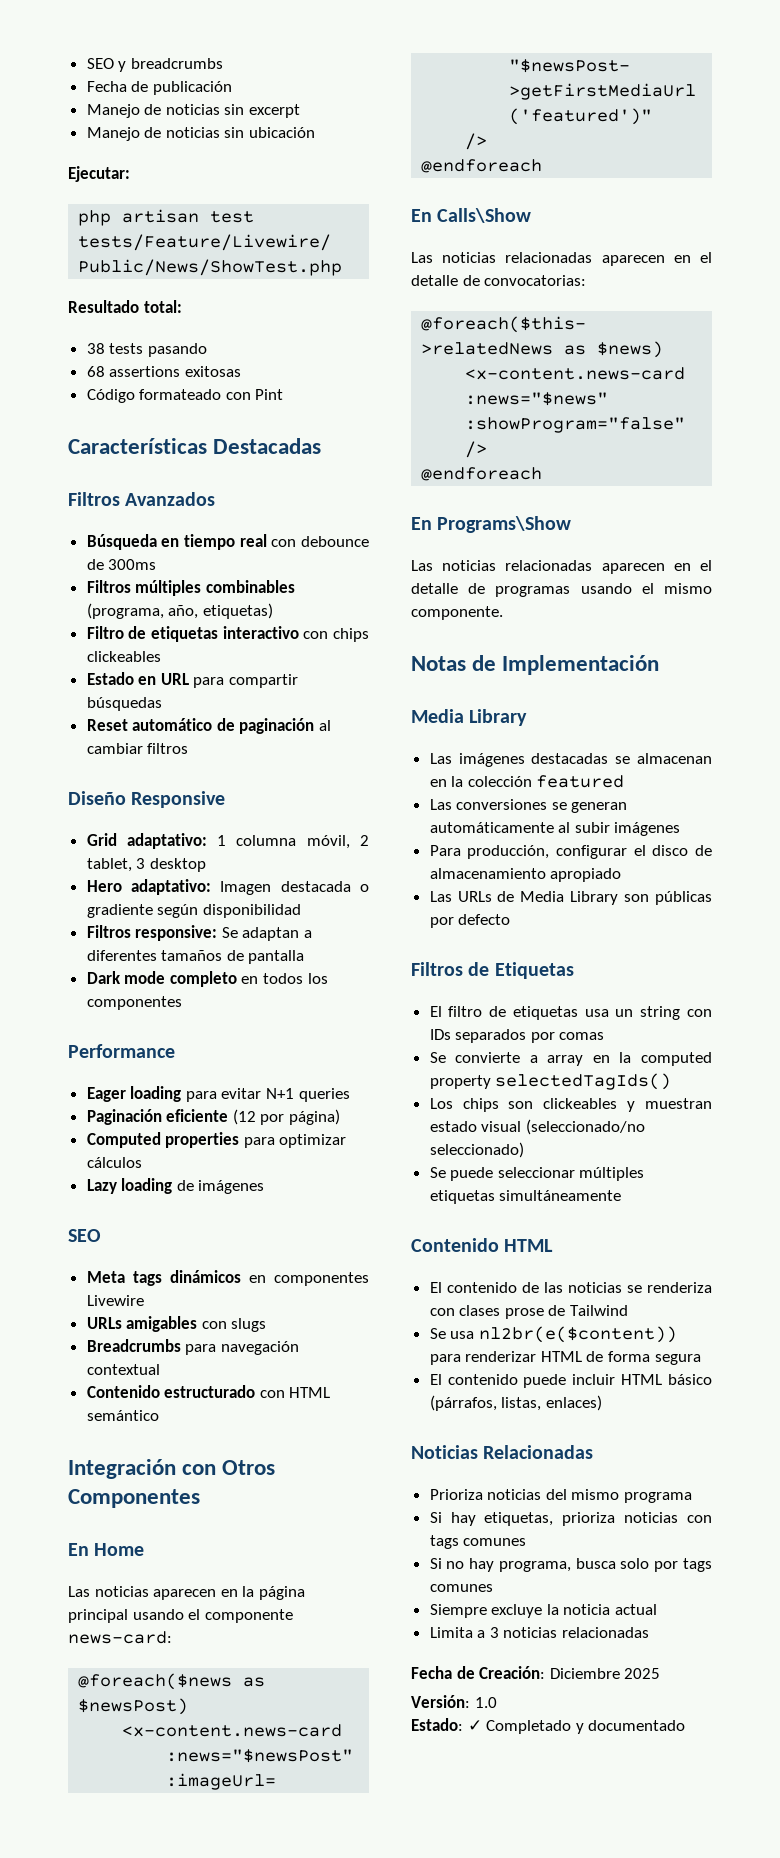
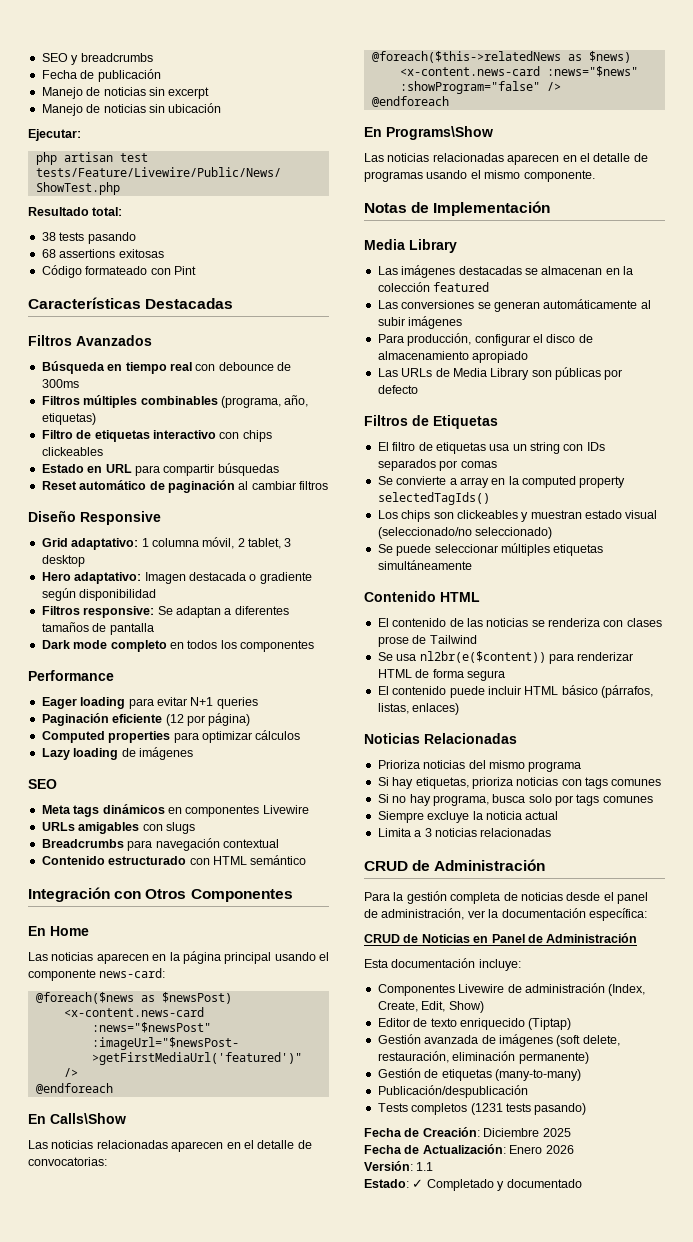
+ CRUD de Administración
+ Para la gestión completa de noticias desde el panel de administración, ver la documentación específica:
+ CRUD de Noticias en Panel de Administración
+ Esta documentación incluye:
+ Componentes Livewire de administración (Index, Create, Edit, Show)
+ Editor de texto enriquecido (Tiptap)
+ Gestión avanzada de imágenes (soft delete, restauración, eliminación permanente)
+ Gestión de etiquetas (many-to-many)
+ Publicación/despublicación
+ Tests completos (1231 tests pasando)
+ Fecha de Actualización: Enero 2026
- Versión: 1.0
+ Versión: 1.1

